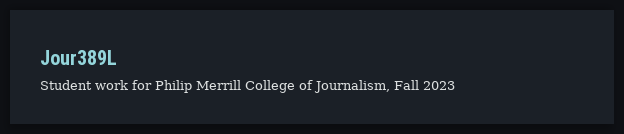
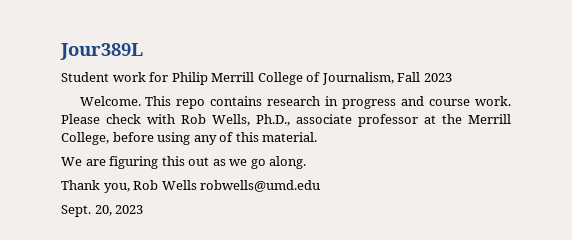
+ Welcome. This repo contains research in progress and course work. Please check with Rob Wells, Ph.D., associate professor at the Merrill College, before using any of this material.
+ We are figuring this out as we go along.
+ Thank you, Rob Wells robwells@umd.edu
+ Sept. 20, 2023

